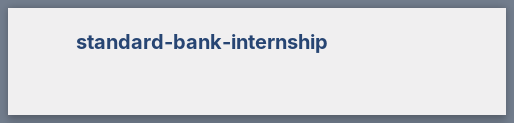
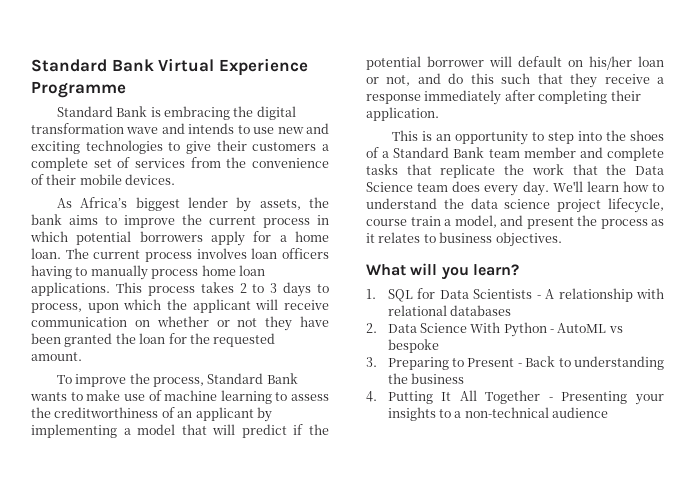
- standard-bank-internship
+ Standard Bank Virtual Experience Programme
+ Standard Bank is embracing the digital transformation wave and intends to use new and exciting technologies to give their customers a complete set of services from the convenience of their mobile devices.
+ As Africa’s biggest lender by assets, the bank aims to improve the current process in which potential borrowers apply for a home loan. The current process involves loan officers having to manually process home loan applications. This process takes 2 to 3 days to process, upon which the applicant will receive communication on whether or not they have been granted the loan for the requested amount.
+ To improve the process, Standard Bank wants to make use of machine learning to assess the creditworthiness of an applicant by implementing a model that will predict if the potential borrower will default on his/her loan or not, and do this such that they receive a response immediately after completing their application.
+ This is an opportunity to step into the shoes of a Standard Bank team member and complete tasks that replicate the work that the Data Science team does every day. We'll learn how to understand the data science project lifecycle, course train a model, and present the process as it relates to business objectives.
+ What will you learn?
+ 1. SQL for Data Scientists - A relationship with relational databases
+ 2. Data Science With Python - AutoML vs bespoke
+ 3. Preparing to Present - Back to understanding the business
+ 4. Putting It All Together - Presenting your insights to a non-technical audience

